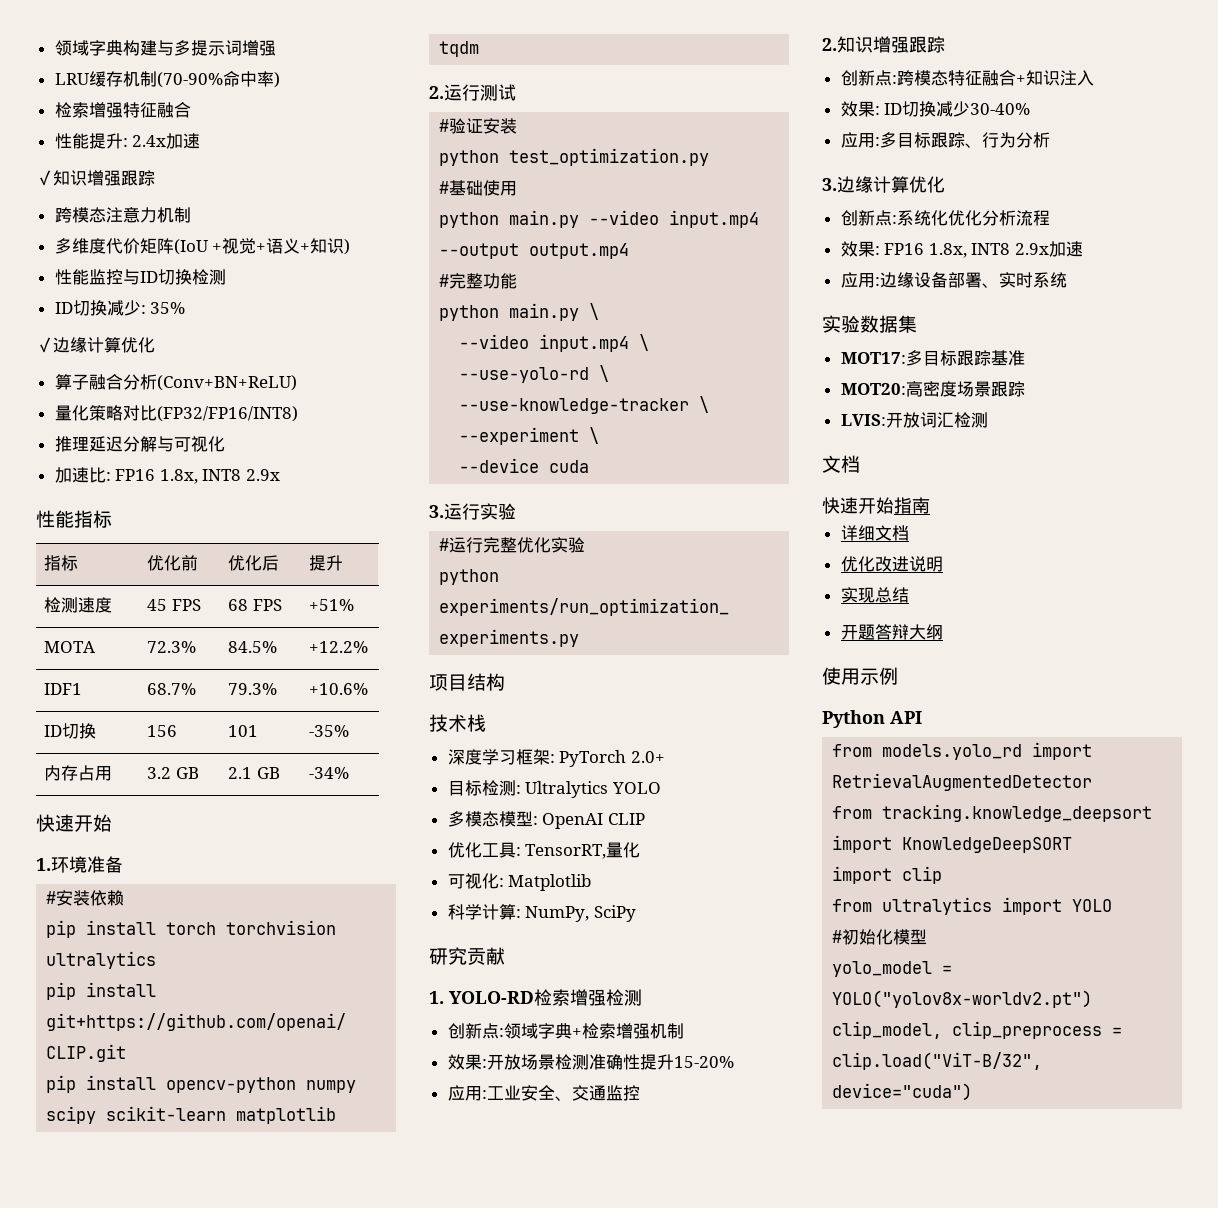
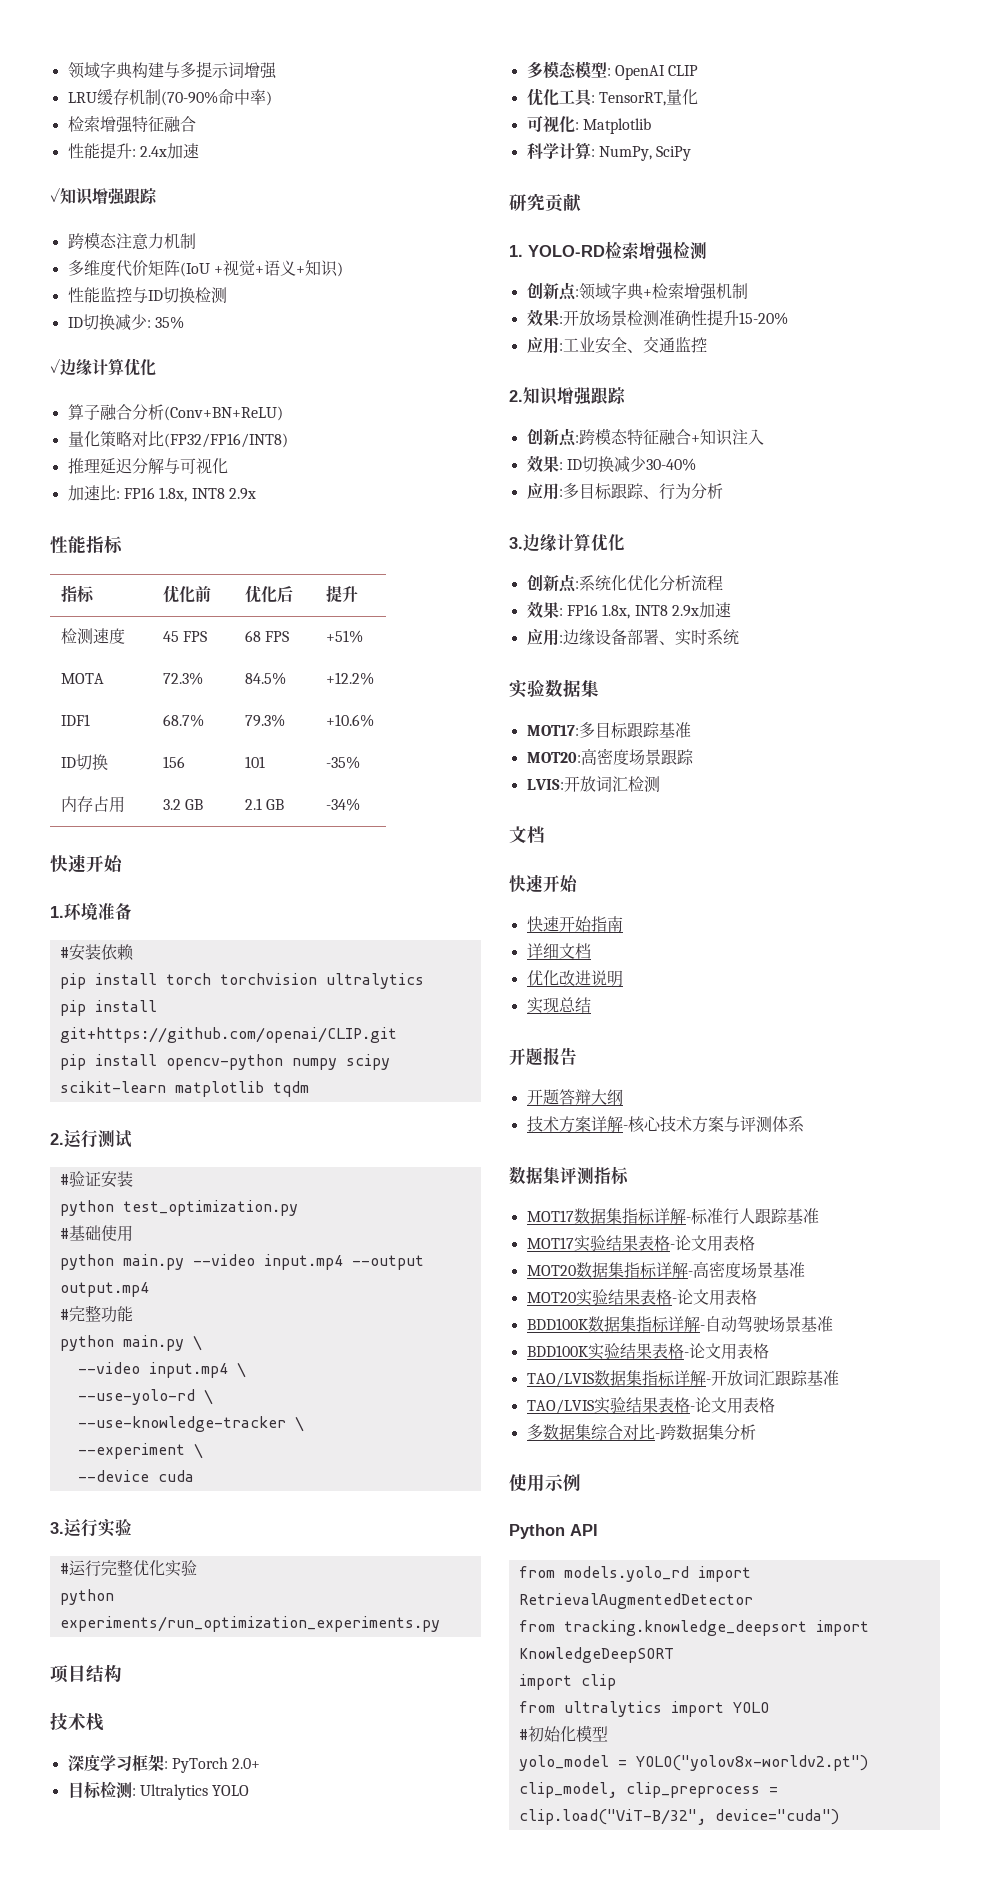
  LVIS:开放词汇检测
  文档
+ 快速开始
+ 开题报告
+ 技术方案详解-核心技术方案与评测体系
+ 数据集评测指标
+ MOT17数据集指标详解-标准行人跟踪基准
+ MOT17实验结果表格-论文用表格
+ MOT20数据集指标详解-高密度场景基准
+ MOT20实验结果表格-论文用表格
+ BDD100K数据集指标详解-自动驾驶场景基准
+ BDD100K实验结果表格-论文用表格
+ TAO/LVIS数据集指标详解-开放词汇跟踪基准
+ TAO/LVIS实验结果表格-论文用表格
+ 多数据集综合对比-跨数据集分析

